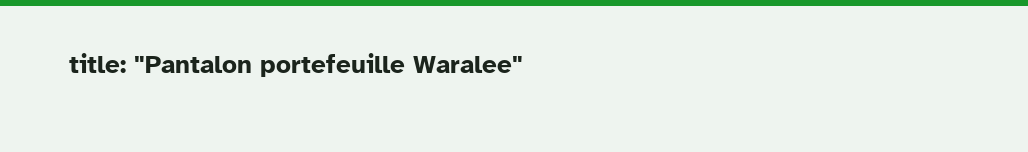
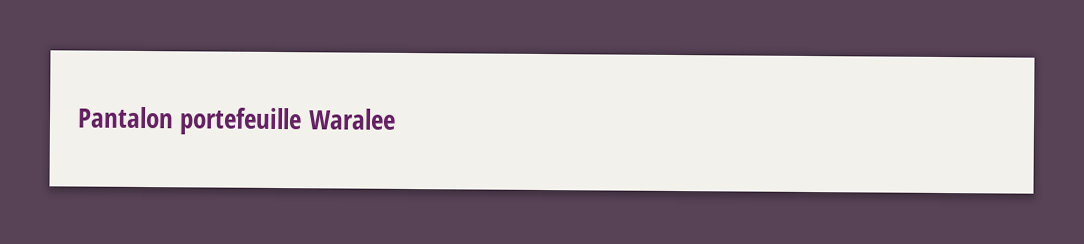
- title: "Pantalon portefeuille Waralee"
+ Pantalon portefeuille Waralee

